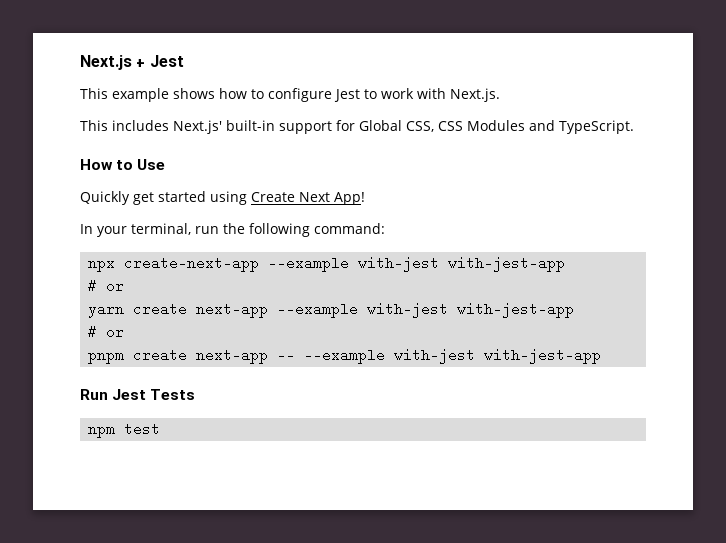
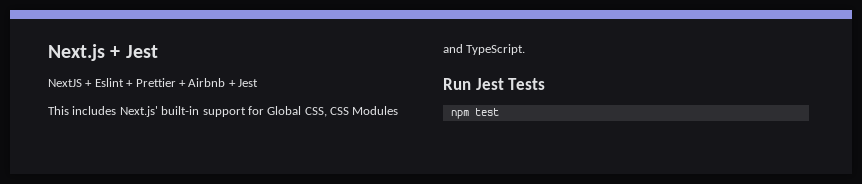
- This example shows how to configure Jest to work with Next.js.
+ NextJS + Eslint + Prettier + Airbnb + Jest
- How to Use
- Quickly get started using Create Next App!
- In your terminal, run the following command:
- npx create-next-app --example with-jest with-jest-app
- # or
- yarn create next-app --example with-jest with-jest-app
- # or
- pnpm create next-app -- --example with-jest with-jest-app

